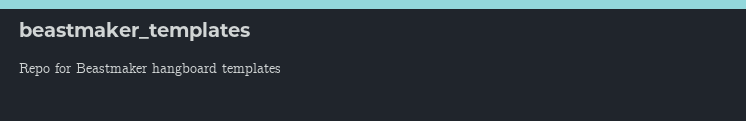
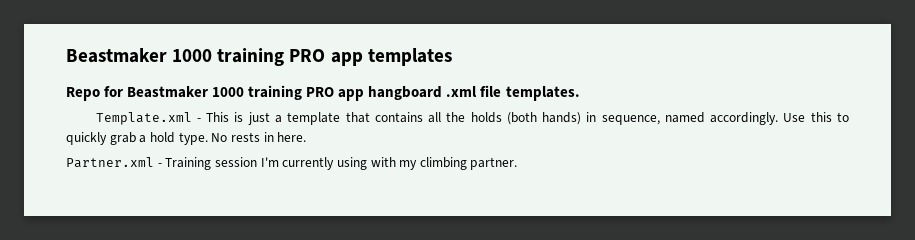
- beastmaker_templates
- Repo for Beastmaker hangboard templates
+ Beastmaker 1000 training PRO app templates
+ Repo for Beastmaker 1000 training PRO app hangboard .xml file templates.
+ Template.xml - This is just a template that contains all the holds (both hands) in sequence, named accordingly. Use this to quickly grab a hold type. No rests in here.
+ Partner.xml - Training session I'm currently using with my climbing partner.

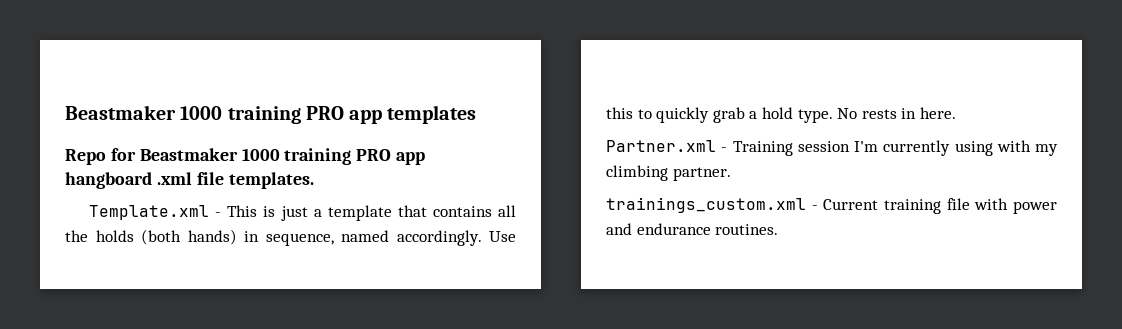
+ trainings_custom.xml - Current training file with power and endurance routines.

